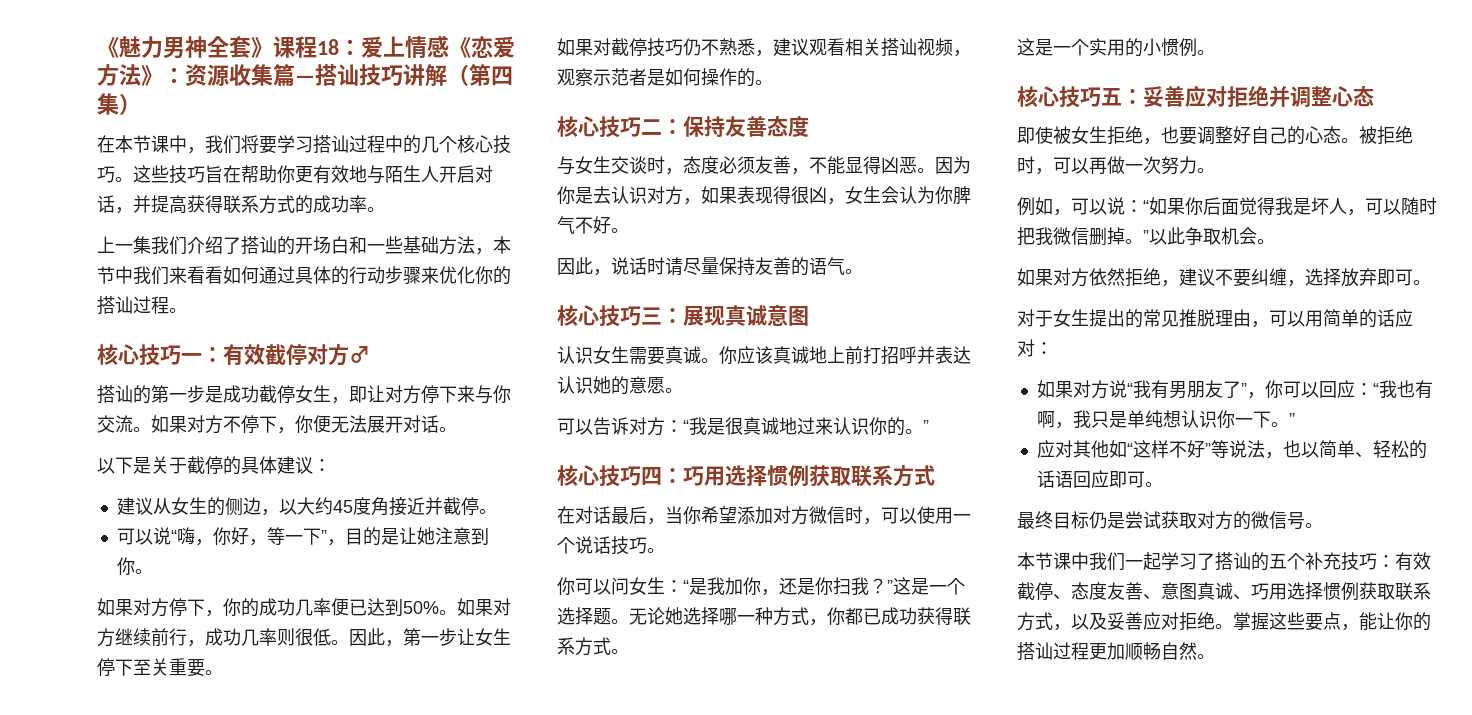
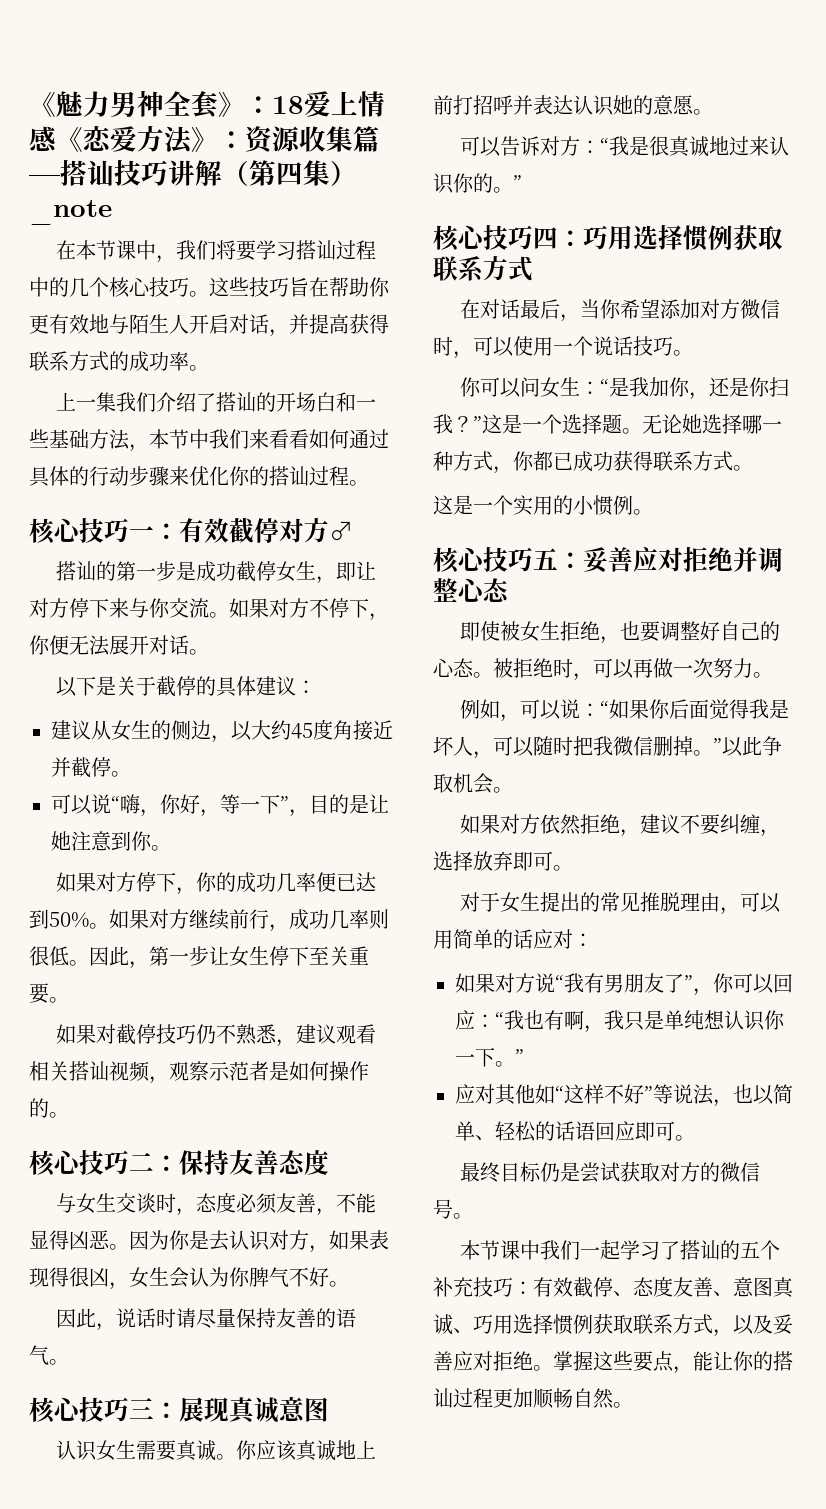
- 《魅力男神全套》课程18：爱上情感《恋爱方法》：资源收集篇—搭讪技巧讲解（第四集）
+ 《魅力男神全套》：18爱上情感《恋爱方法》：资源收集篇—搭讪技巧讲解（第四集）_note

